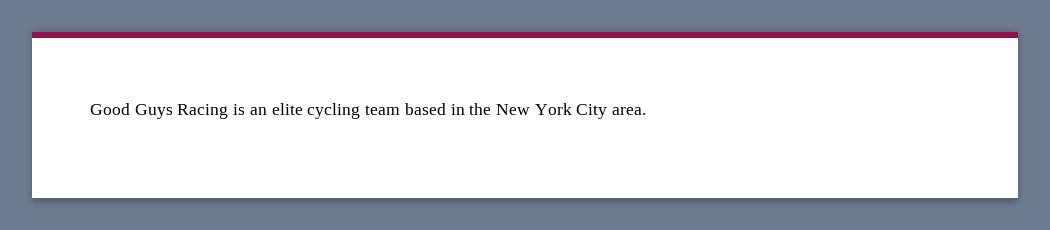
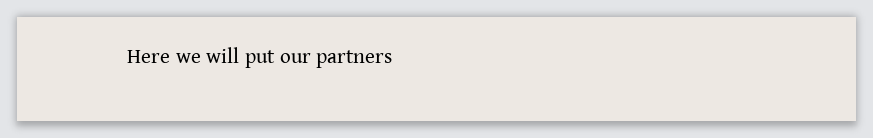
- Good Guys Racing is an elite cycling team based in the New York City area.
+ Here we will put our partners

